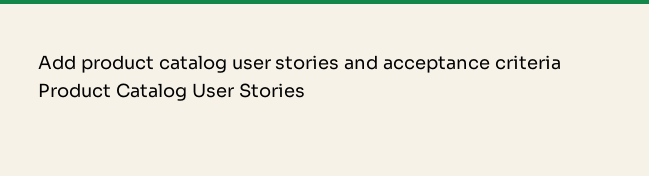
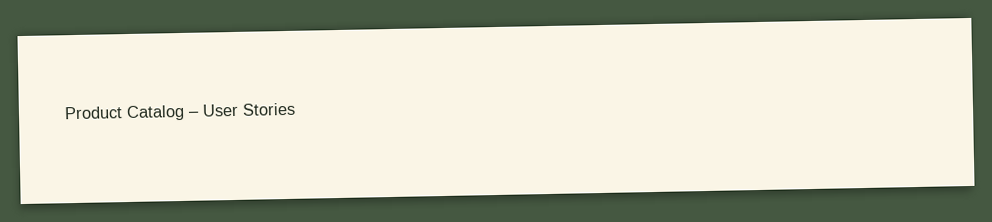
- Add product catalog user stories and acceptance criteria
- Product Catalog User Stories
+ Product Catalog – User Stories

